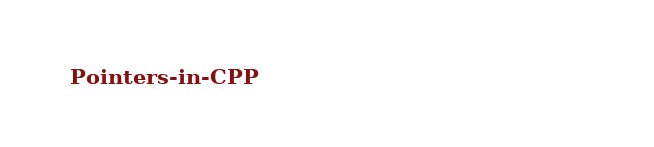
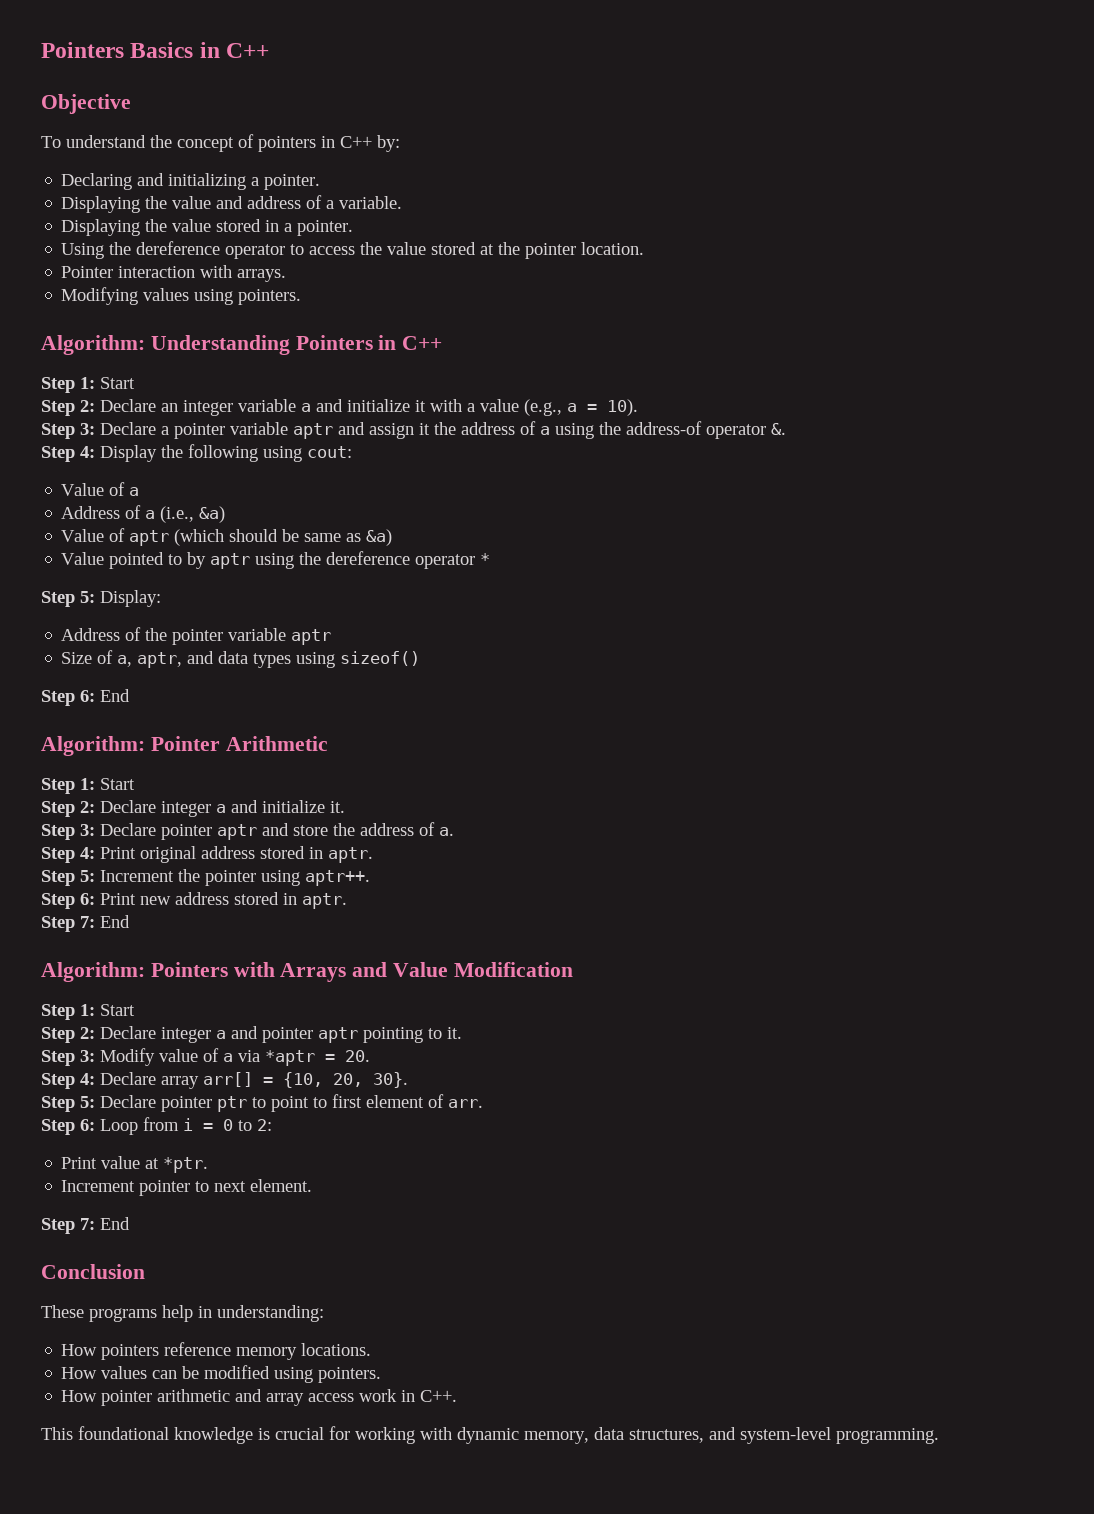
- Pointers-in-CPP
+ Pointers Basics in C++
+ Objective
+ To understand the concept of pointers in C++ by:
+ Declaring and initializing a pointer.
+ Displaying the value and address of a variable.
+ Displaying the value stored in a pointer.
+ Using the dereference operator to access the value stored at the pointer location.
+ Pointer interaction with arrays.
+ Modifying values using pointers.
+ Algorithm: Understanding Pointers in C++
+ Step 1: Start
+ Step 2: Declare an integer variable a and initialize it with a value (e.g., a = 10).
+ Step 3: Declare a pointer variable aptr and assign it the address of a using the address-of operator &.
+ Step 4: Display the following using cout:
+ Value of a
+ Address of a (i.e., &a)
+ Value of aptr (which should be same as &a)
+ Value pointed to by aptr using the dereference operator *
+ Step 5: Display:
+ Address of the pointer variable aptr
+ Size of a, aptr, and data types using sizeof()
+ Step 6: End
+ Algorithm: Pointer Arithmetic
+ Step 1: Start
+ Step 2: Declare integer a and initialize it.
+ Step 3: Declare pointer aptr and store the address of a.
+ Step 4: Print original address stored in aptr.
+ Step 5: Increment the pointer using aptr++.
+ Step 6: Print new address stored in aptr.
+ Step 7: End
+ Algorithm: Pointers with Arrays and Value Modification
+ Step 1: Start
+ Step 2: Declare integer a and pointer aptr pointing to it.
+ Step 3: Modify value of a via *aptr = 20.
+ Step 4: Declare array arr[] = {10, 20, 30}.
+ Step 5: Declare pointer ptr to point to first element of arr.
+ Step 6: Loop from i = 0 to 2:
+ Print value at *ptr.
+ Increment pointer to next element.
+ Step 7: End
+ Conclusion
+ These programs help in understanding:
+ How pointers reference memory locations.
+ How values can be modified using pointers.
+ How pointer arithmetic and array access work in C++.
+ This foundational knowledge is crucial for working with dynamic memory, data structures, and system-level programming.

